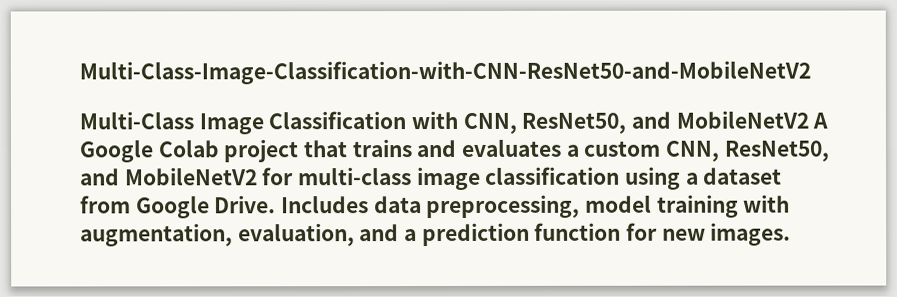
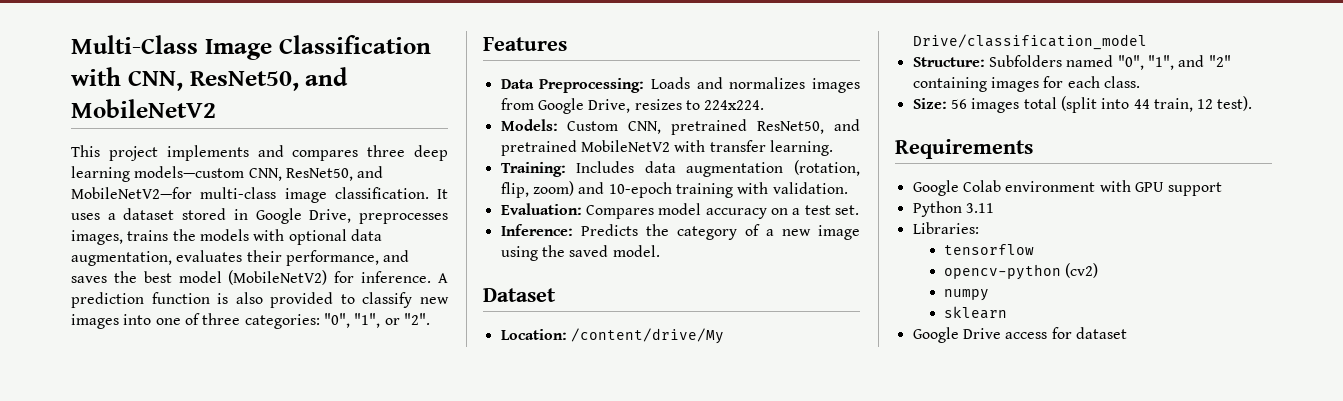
- Multi-Class-Image-Classification-with-CNN-ResNet50-and-MobileNetV2
- Multi-Class Image Classification with CNN, ResNet50, and MobileNetV2 A Google Colab project that trains and evaluates a custom CNN, ResNet50, and MobileNetV2 for multi-class image classification using a dataset from Google Drive. Includes data preprocessing, model training with augmentation, evaluation, and a prediction function for new images.
+ Multi-Class Image Classification with CNN, ResNet50, and MobileNetV2
+ This project implements and compares three deep learning models—custom CNN, ResNet50, and MobileNetV2—for multi-class image classification. It uses a dataset stored in Google Drive, preprocesses images, trains the models with optional data augmentation, evaluates their performance, and saves the best model (MobileNetV2) for inference. A prediction function is also provided to classify new images into one of three categories: "0", "1", or "2".
+ Features
+ Data Preprocessing: Loads and normalizes images from Google Drive, resizes to 224x224.
+ Models: Custom CNN, pretrained ResNet50, and pretrained MobileNetV2 with transfer learning.
+ Training: Includes data augmentation (rotation, flip, zoom) and 10-epoch training with validation.
+ Evaluation: Compares model accuracy on a test set.
+ Inference: Predicts the category of a new image using the saved model.
+ Dataset
+ Location: /content/drive/My Drive/classification_model
+ Structure: Subfolders named "0", "1", and "2" containing images for each class.
+ Size: 56 images total (split into 44 train, 12 test).
+ Requirements
+ Google Colab environment with GPU support
+ Python 3.11
+ Libraries:
+ tensorflow
+ opencv-python (cv2)
+ numpy
+ sklearn
+ Google Drive access for dataset

